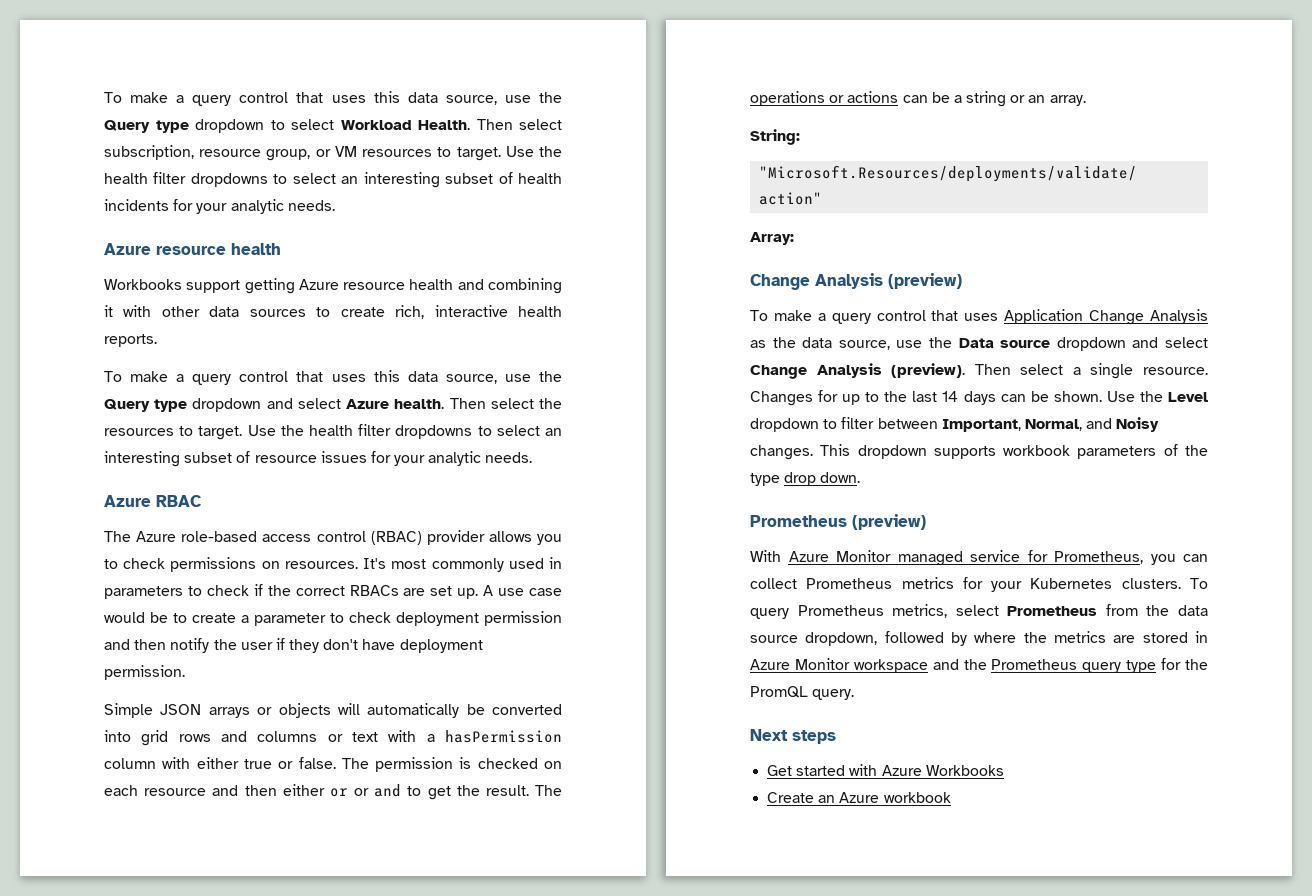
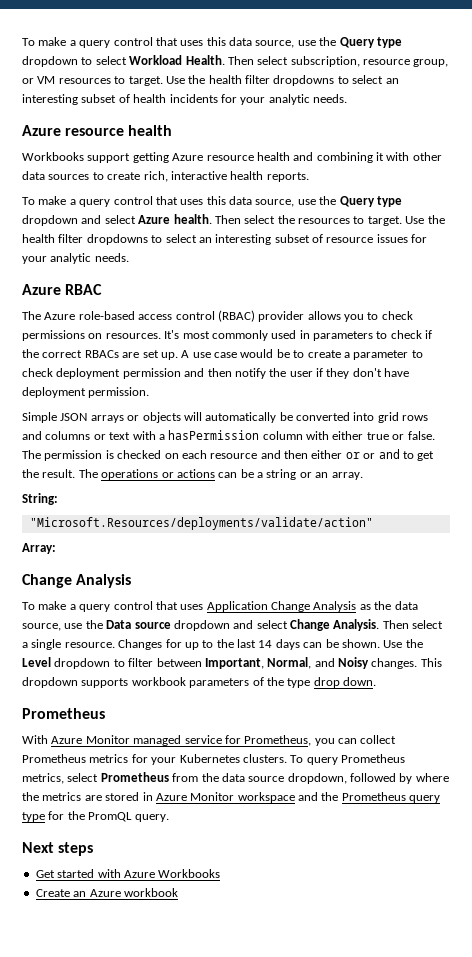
  Array:
- Change Analysis (preview)
+ Change Analysis
- To make a query control that uses Application Change Analysis as the data source, use the Data source dropdown and select Change Analysis (preview).
+ To make a query control that uses Application Change Analysis as the data source, use the Data source dropdown and select Change Analysis.
  This dropdown supports workbook parameters of the type drop down.
- Prometheus (preview)
+ Prometheus

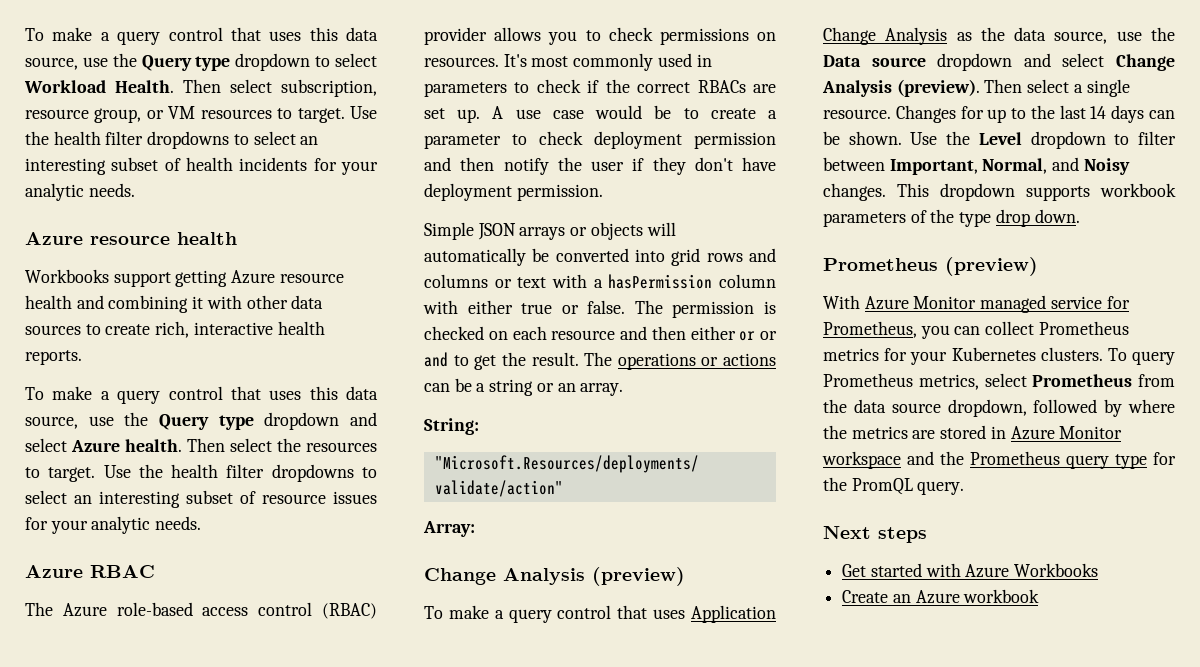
  Array:
- Change Analysis
+ Change Analysis (preview)
- To make a query control that uses Application Change Analysis as the data source, use the Data source dropdown and select Change Analysis.
+ To make a query control that uses Application Change Analysis as the data source, use the Data source dropdown and select Change Analysis (preview).
  This dropdown supports workbook parameters of the type drop down.
- Prometheus
+ Prometheus (preview)

